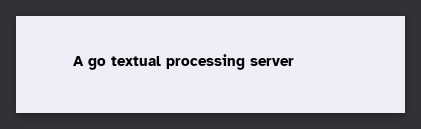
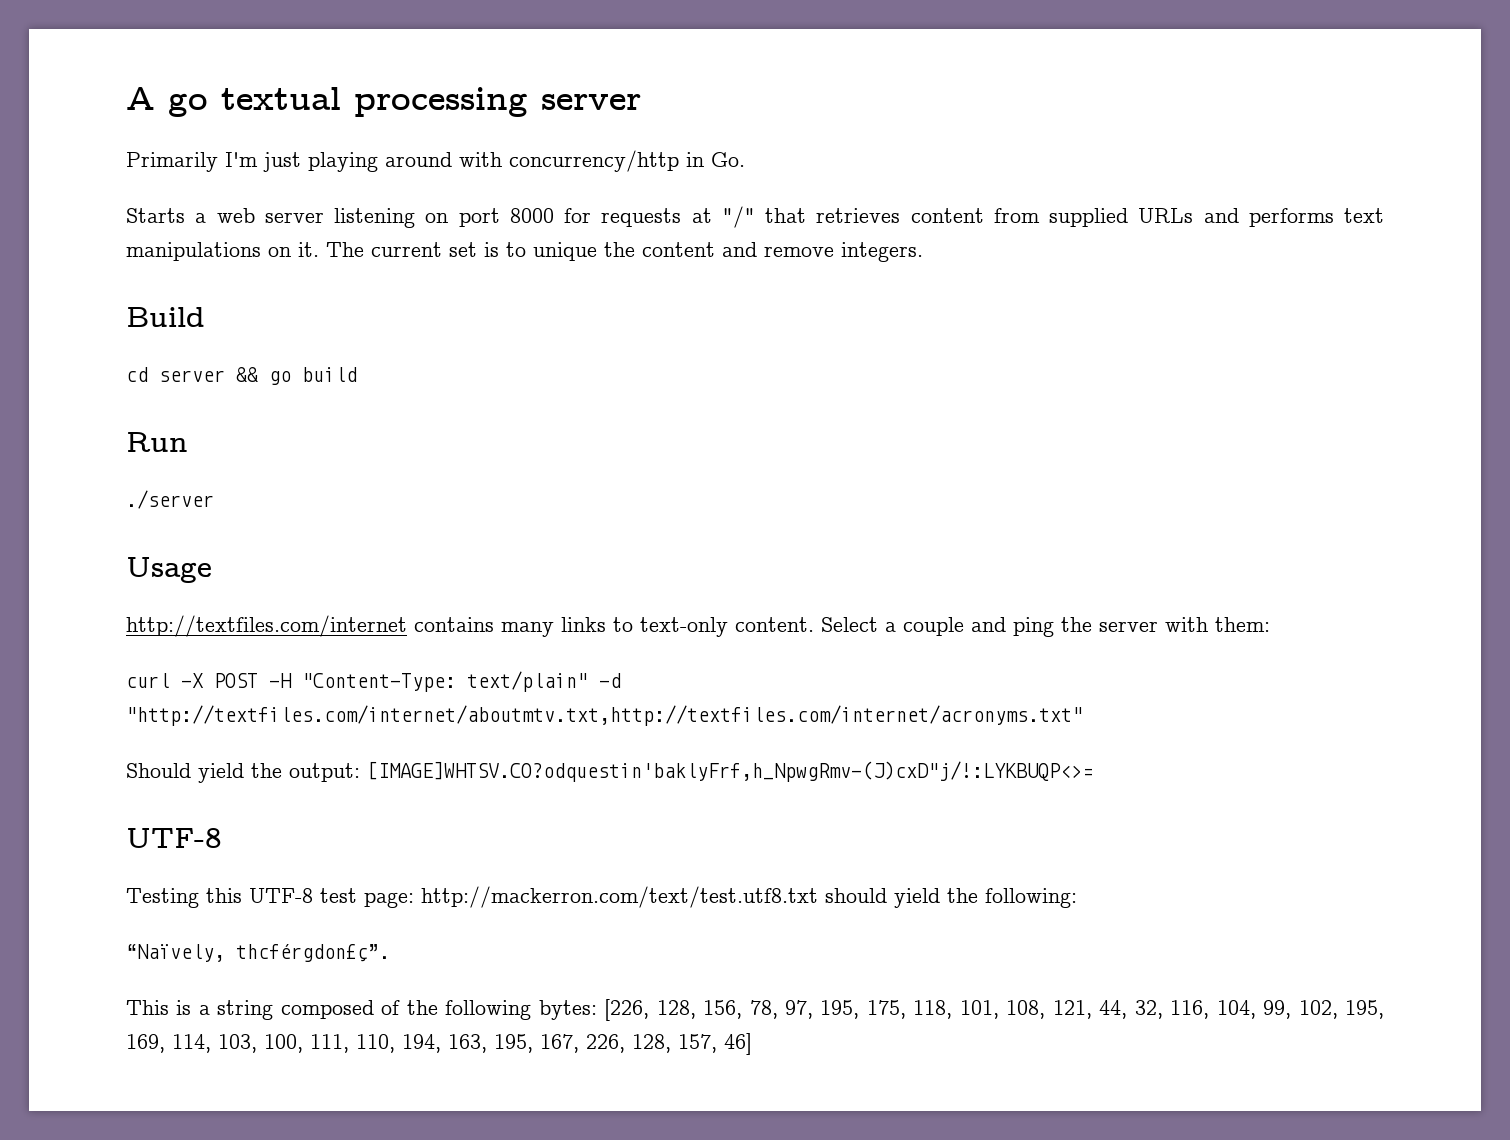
+ Primarily I'm just playing around with concurrency/http in Go.
+ Starts a web server listening on port 8000 for requests at "/" that retrieves content from supplied URLs and performs text manipulations on it. The current set is to unique the content and remove integers.
+ Build
+ cd server && go build
+ Run
+ ./server
+ Usage
+ http://textfiles.com/internet contains many links to text-only content. Select a couple and ping the server with them:
+ curl -X POST -H "Content-Type: text/plain" -d "http://textfiles.com/internet/aboutmtv.txt,http://textfiles.com/internet/acronyms.txt"
+ Should yield the output: [IMAGE]WHTSV.CO?odquestin'baklyFrf,h_NpwgRmv-(J)cxD"j/!:LYKBUQP<>=
+ UTF-8
+ Testing this UTF-8 test page: http://mackerron.com/text/test.utf8.txt should yield the following:
+ “Naïvely, thcférgdon£ç”.
+ This is a string composed of the following bytes: [226, 128, 156, 78, 97, 195, 175, 118, 101, 108, 121, 44, 32, 116, 104, 99, 102, 195, 169, 114, 103, 100, 111, 110, 194, 163, 195, 167, 226, 128, 157, 46]

